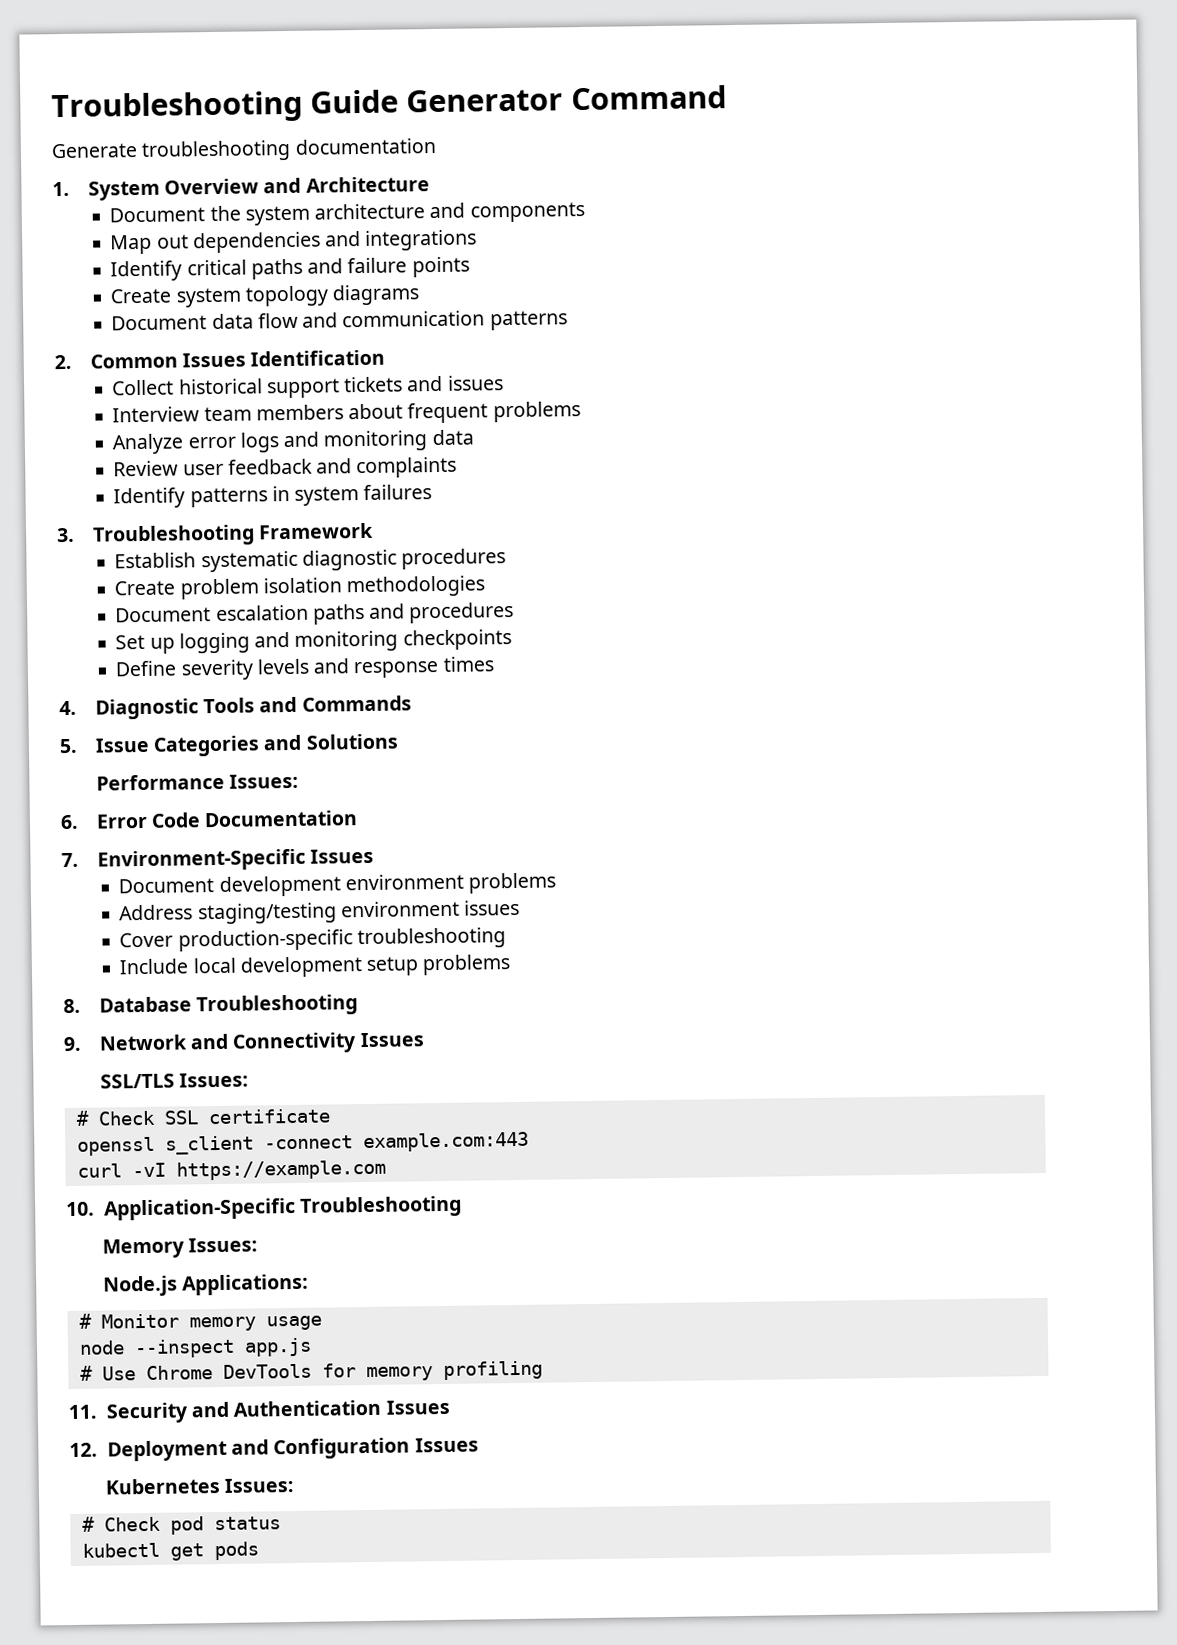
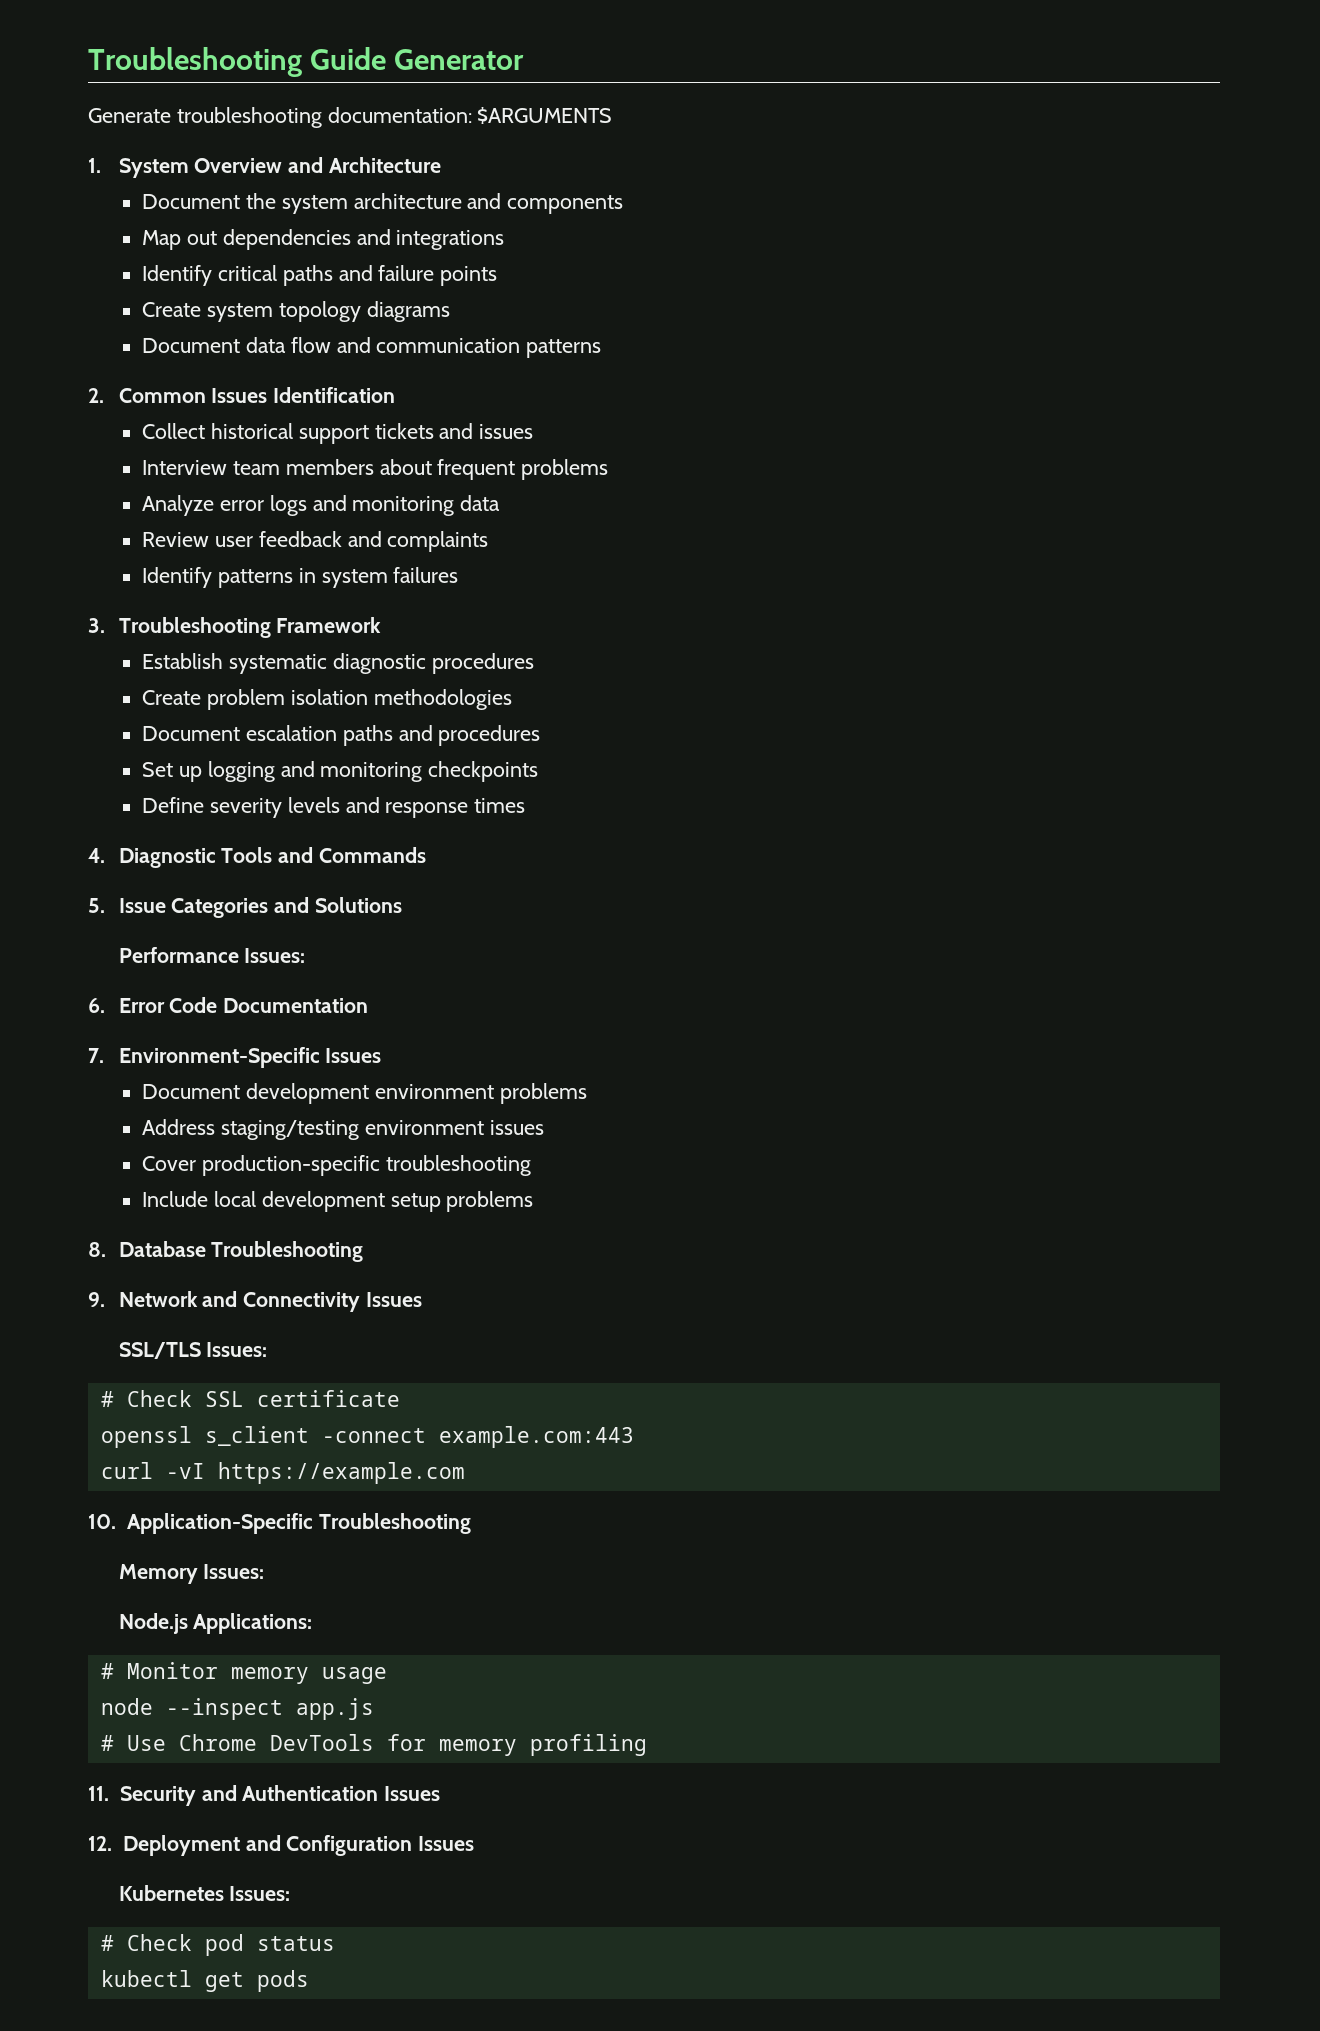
- Troubleshooting Guide Generator Command
+ Troubleshooting Guide Generator
- Generate troubleshooting documentation
+ Generate troubleshooting documentation: $ARGUMENTS

